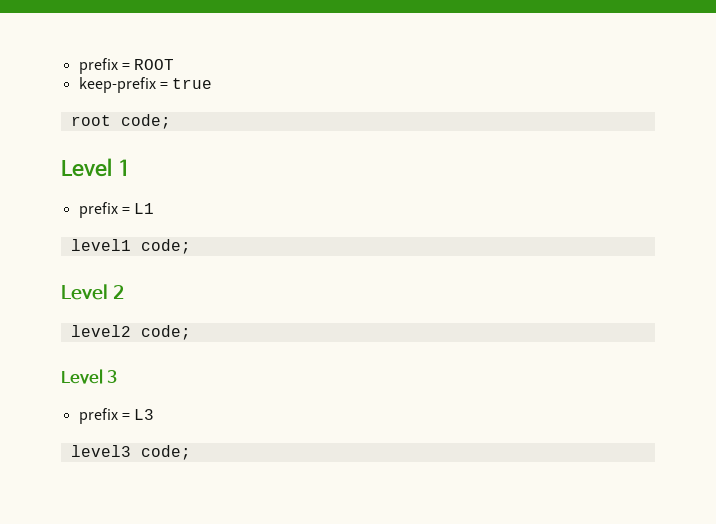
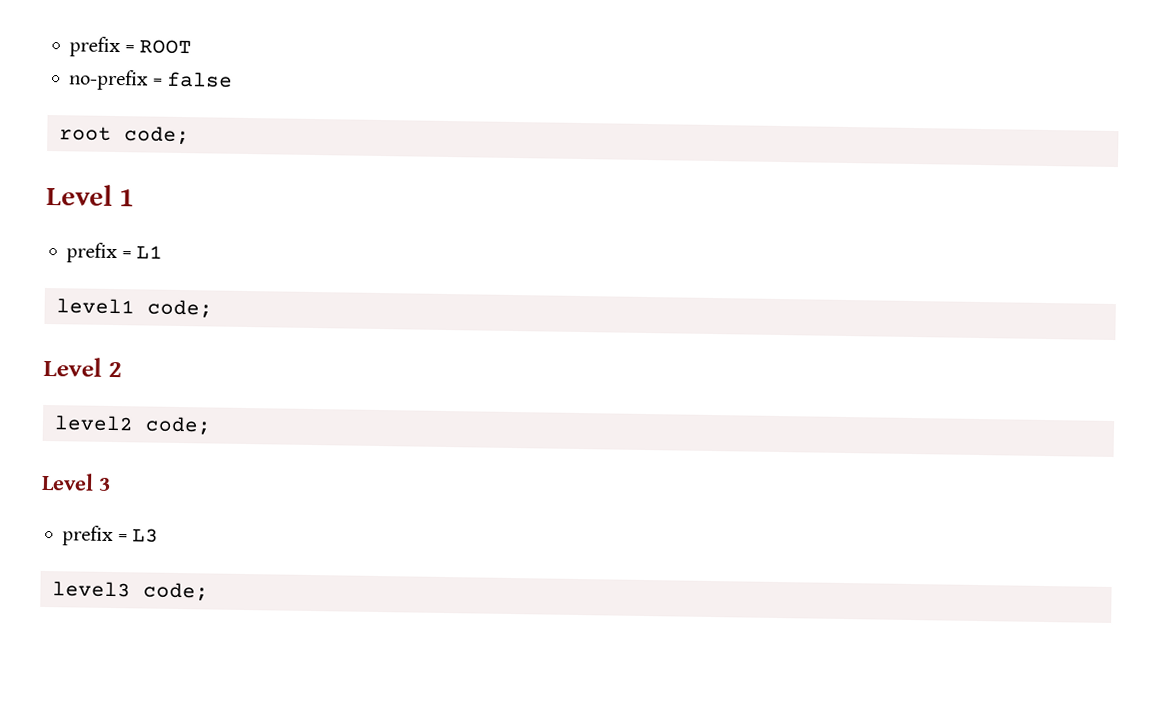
- keep-prefix = true
+ no-prefix = false

